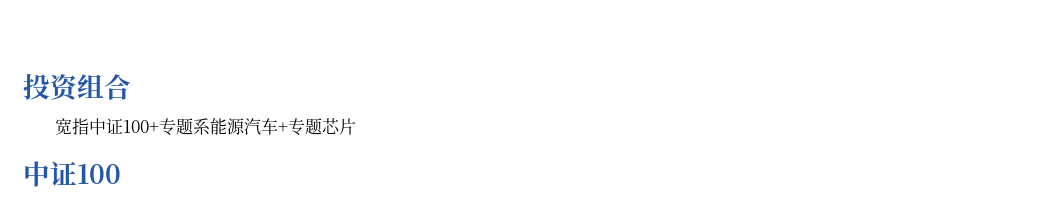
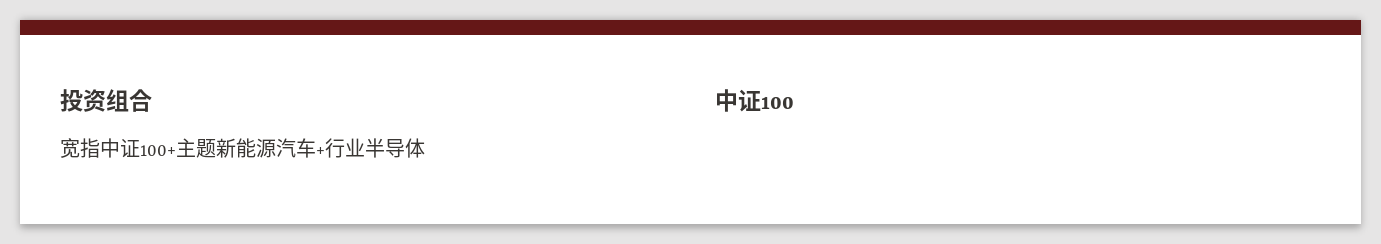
- 宽指中证100+专题系能源汽车+专题芯片
+ 宽指中证100+主题新能源汽车+行业半导体

